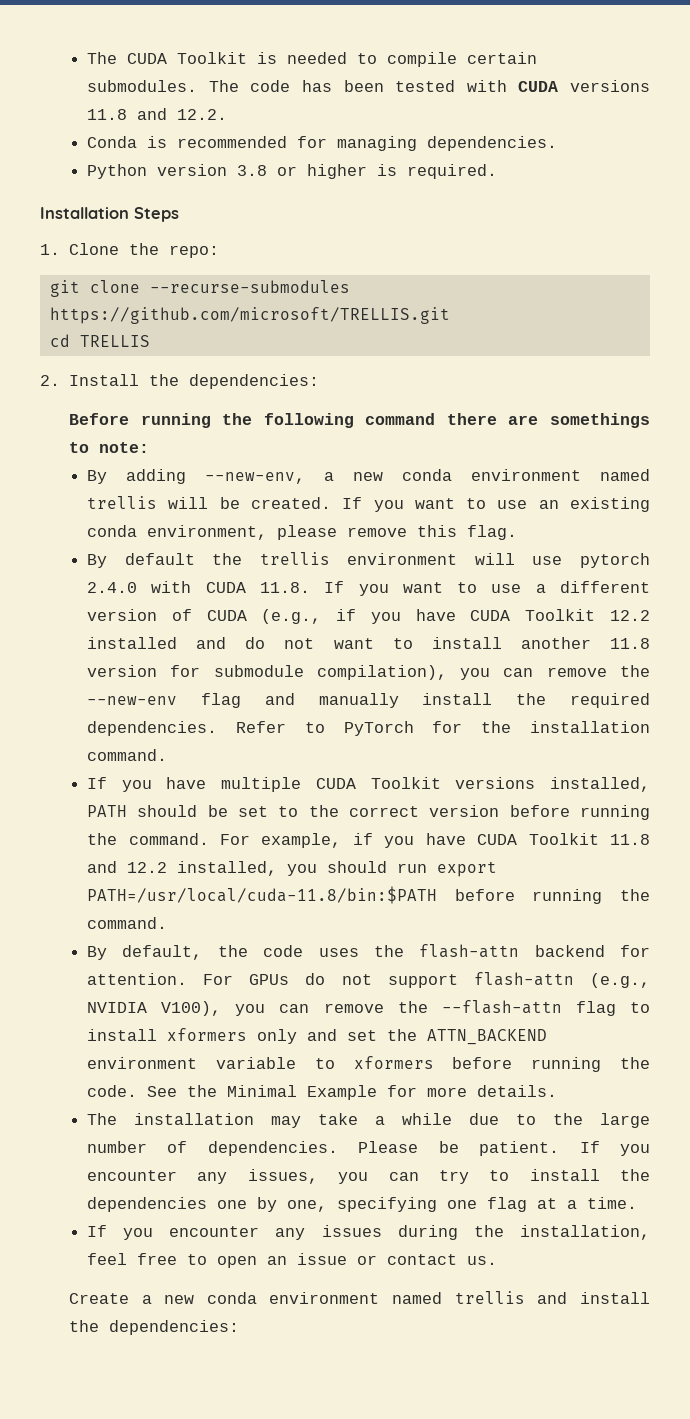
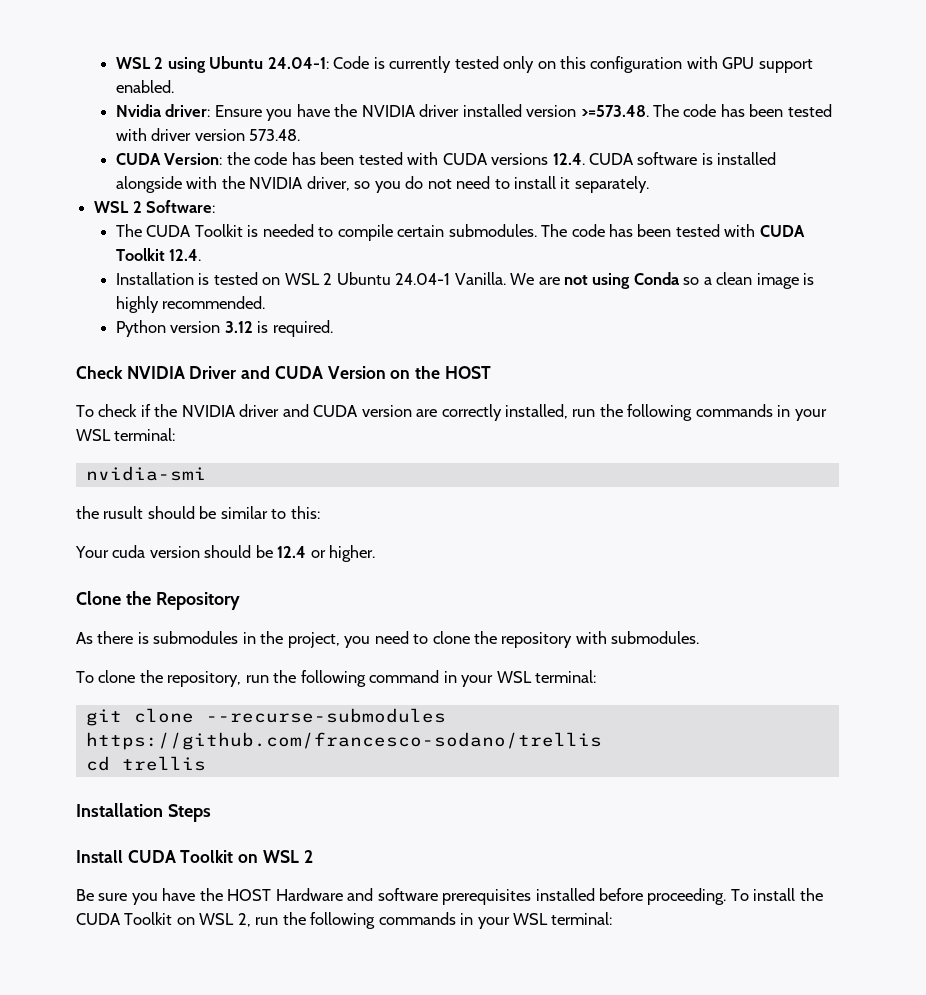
+ WSL 2 using Ubuntu 24.04-1: Code is currently tested only on this configuration with GPU support enabled.
+ Nvidia driver: Ensure you have the NVIDIA driver installed version >=573.48. The code has been tested with driver version 573.48.
+ CUDA Version: the code has been tested with CUDA versions 12.4. CUDA software is installed alongside with the NVIDIA driver, so you do not need to install it separately.
+ WSL 2 Software:
- The code has been tested with CUDA versions 11.8 and 12.2.
- Conda is recommended for managing dependencies.
+ The code has been tested with CUDA Toolkit 12.4.
+ Installation is tested on WSL 2 Ubuntu 24.04-1 Vanilla. We are not using Conda so a clean image is highly recommended.
- Python version 3.8 or higher is required.
+ Python version 3.12 is required.
+ Check NVIDIA Driver and CUDA Version on the HOST
+ To check if the NVIDIA driver and CUDA version are correctly installed, run the following commands in your WSL terminal:
+ nvidia-smi
+ the rusult should be similar to this:
+ Your cuda version should be 12.4 or higher.
+ Clone the Repository
+ As there is submodules in the project, you need to clone the repository with submodules.
+ To clone the repository, run the following command in your WSL terminal:
+ git clone --recurse-submodules https://github.com/francesco-sodano/trellis
+ cd trellis
  Installation Steps
- 1. Clone the repo:
- git clone --recurse-submodules https://github.com/microsoft/TRELLIS.git
- cd TRELLIS
- 2. Install the dependencies:
- Before running the following command there are somethings to note:
- By adding --new-env, a new conda environment named trellis will be created. If you want to use an existing conda environment, please remove this flag.
- By default the trellis environment will use pytorch 2.4.0 with CUDA 11.8. If you want to use a different version of CUDA (e.g., if you have CUDA Toolkit 12.2 installed and do not want to install another 11.8 version for submodule compilation), you can remove the --new-env flag and manually install the required dependencies. Refer to PyTorch for the installation command.
- If you have multiple CUDA Toolkit versions installed, PATH should be set to the correct version before running the command. For example, if you have CUDA Toolkit 11.8 and 12.2 installed, you should run export PATH=/usr/local/cuda-11.8/bin:$PATH before running the command.
- By default, the code uses the flash-attn backend for attention. For GPUs do not support flash-attn (e.g., NVIDIA V100), you can remove the --flash-attn flag to install xformers only and set the ATTN_BACKEND environment variable to xformers before running the code. See the Minimal Example for more details.
- The installation may take a while due to the large number of dependencies. Please be patient. If you encounter any issues, you can try to install the dependencies one by one, specifying one flag at a time.
- If you encounter any issues during the installation, feel free to open an issue or contact us.
- Create a new conda environment named trellis and install the dependencies:
+ Install CUDA Toolkit on WSL 2
+ Be sure you have the HOST Hardware and software prerequisites installed before proceeding. To install the CUDA Toolkit on WSL 2, run the following commands in your WSL terminal:

